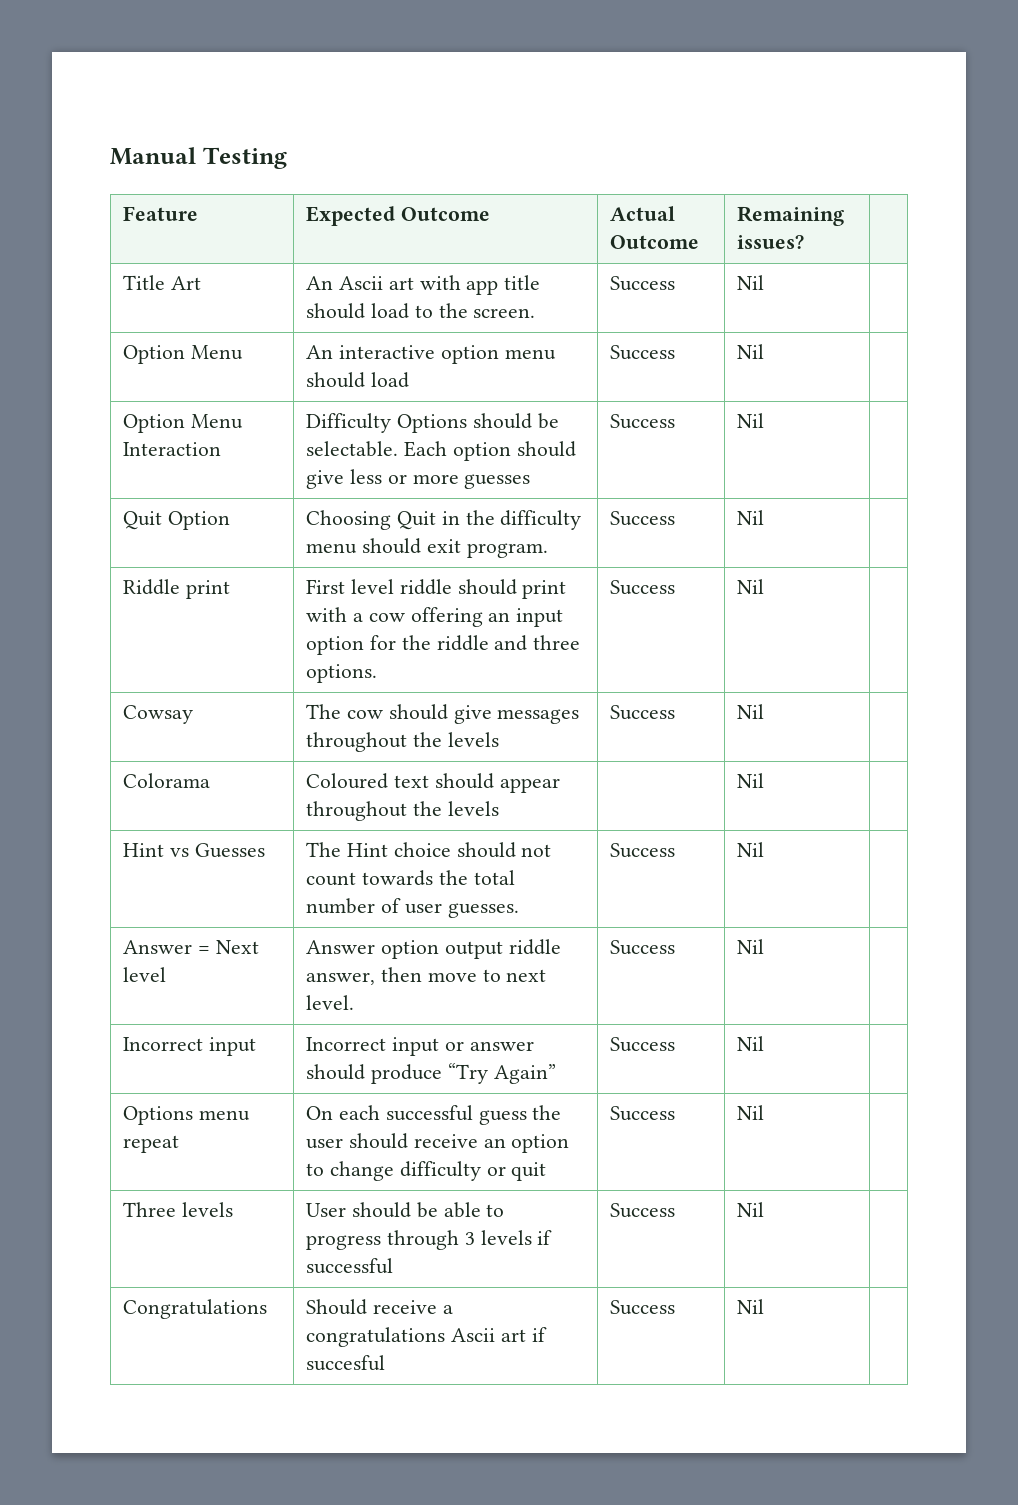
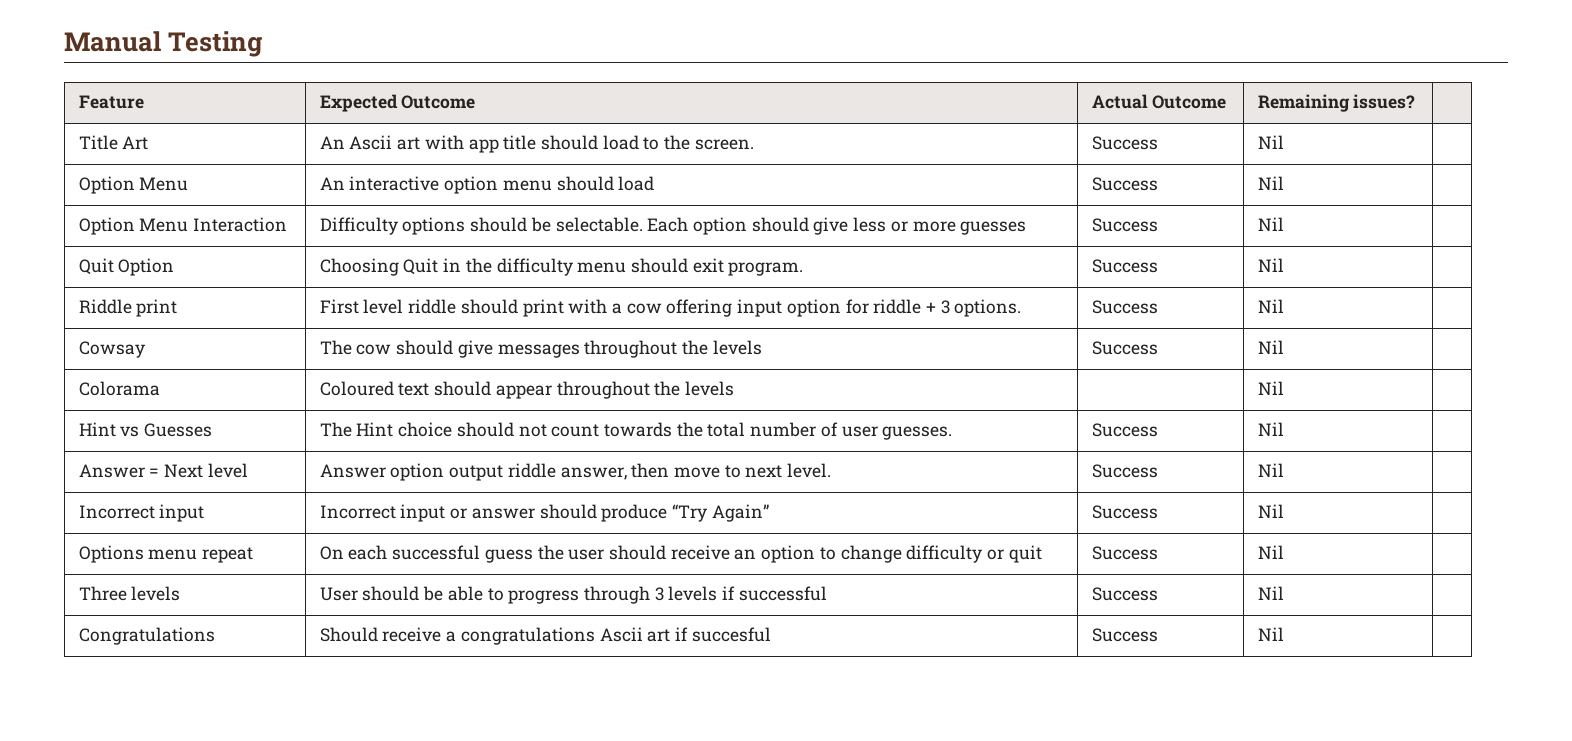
- Option Menu Interaction | Difficulty Options should be selectable. Each option should give less or more guesses | Success | Nil |
+ Option Menu Interaction | Difficulty options should be selectable. Each option should give less or more guesses | Success | Nil |
- Riddle print | First level riddle should print with a cow offering an input option for the riddle and three options. | Success | Nil |
+ Riddle print | First level riddle should print with a cow offering input option for riddle + 3 options. | Success | Nil |

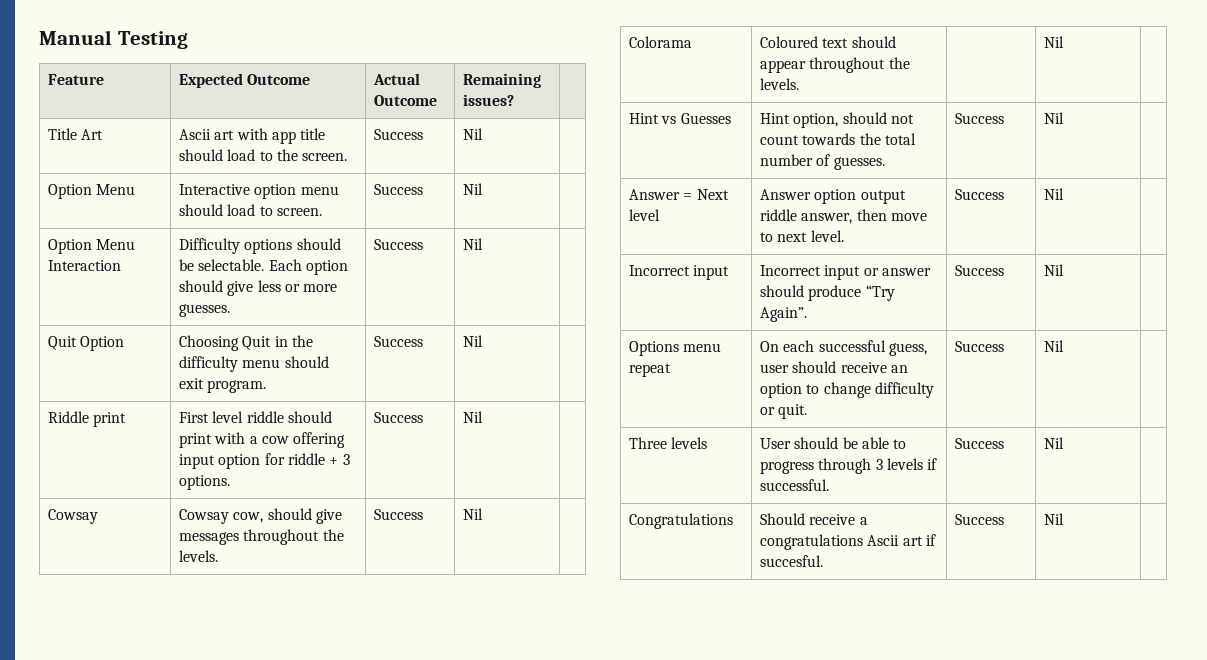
- Title Art | An Ascii art with app title should load to the screen. | Success | Nil |
+ Title Art | Ascii art with app title should load to the screen. | Success | Nil |
- Option Menu | An interactive option menu should load | Success | Nil |
+ Option Menu | Interactive option menu should load to screen. | Success | Nil |
- Option Menu Interaction | Difficulty options should be selectable. Each option should give less or more guesses | Success | Nil |
+ Option Menu Interaction | Difficulty options should be selectable. Each option should give less or more guesses. | Success | Nil |
- Cowsay | The cow should give messages throughout the levels | Success | Nil |
+ Cowsay | Cowsay cow, should give messages throughout the levels. | Success | Nil |
- Colorama | Coloured text should appear throughout the levels | | Nil |
+ Colorama | Coloured text should appear throughout the levels. | | Nil |
- Hint vs Guesses | The Hint choice should not count towards the total number of user guesses. | Success | Nil |
+ Hint vs Guesses | Hint option, should not count towards the total number of guesses. | Success | Nil |
- Incorrect input | Incorrect input or answer should produce “Try Again” | Success | Nil |
+ Incorrect input | Incorrect input or answer should produce “Try Again”. | Success | Nil |
- Options menu repeat | On each successful guess the user should receive an option to change difficulty or quit | Success | Nil |
+ Options menu repeat | On each successful guess, user should receive an option to change difficulty or quit. | Success | Nil |
- Three levels | User should be able to progress through 3 levels if successful | Success | Nil |
+ Three levels | User should be able to progress through 3 levels if successful. | Success | Nil |
- Congratulations | Should receive a congratulations Ascii art if succesful | Success | Nil |
+ Congratulations | Should receive a congratulations Ascii art if succesful. | Success | Nil |

